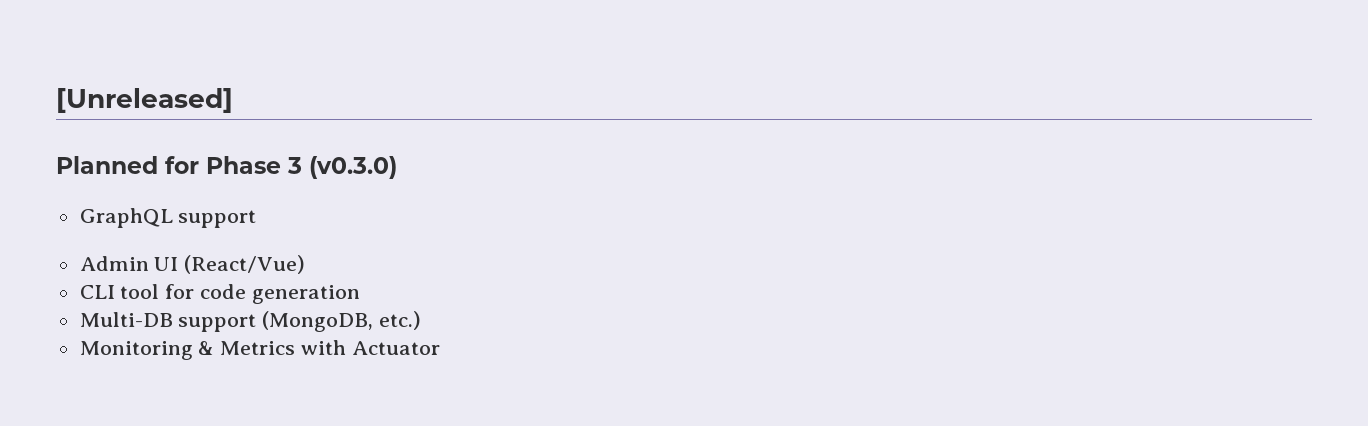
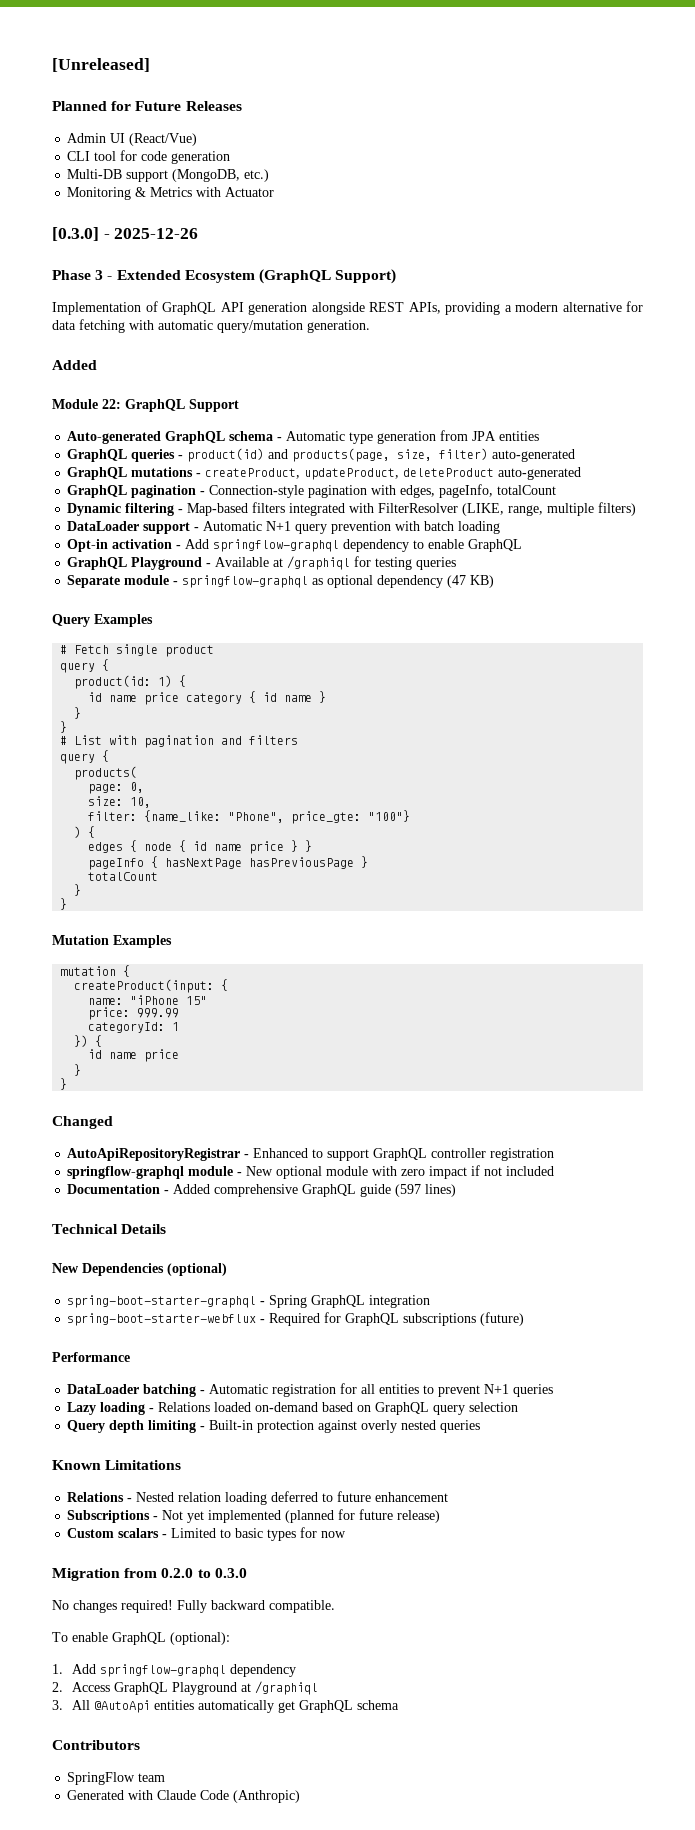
- Planned for Phase 3 (v0.3.0)
- GraphQL support
+ Planned for Future Releases
+ [0.3.0] - 2025-12-26
+ Phase 3 - Extended Ecosystem (GraphQL Support)
+ Implementation of GraphQL API generation alongside REST APIs, providing a modern alternative for data fetching with automatic query/mutation generation.
+ Added
+ Module 22: GraphQL Support
+ Auto-generated GraphQL schema - Automatic type generation from JPA entities
+ GraphQL queries - product(id) and products(page, size, filter) auto-generated
+ GraphQL mutations - createProduct, updateProduct, deleteProduct auto-generated
+ GraphQL pagination - Connection-style pagination with edges, pageInfo, totalCount
+ Dynamic filtering - Map-based filters integrated with FilterResolver (LIKE, range, multiple filters)
+ DataLoader support - Automatic N+1 query prevention with batch loading
+ Opt-in activation - Add springflow-graphql dependency to enable GraphQL
+ GraphQL Playground - Available at /graphiql for testing queries
+ Separate module - springflow-graphql as optional dependency (47 KB)
+ Query Examples
+ # Fetch single product
+ query {
+ product(id: 1) {
+ id name price category { id name }
+ }
+ }
+ # List with pagination and filters
+ query {
+ products(
+ page: 0,
+ size: 10,
+ filter: {name_like: "Phone", price_gte: "100"}
+ ) {
+ edges { node { id name price } }
+ pageInfo { hasNextPage hasPreviousPage }
+ totalCount
+ }
+ }
+ Mutation Examples
+ mutation {
+ createProduct(input: {
+ name: "iPhone 15"
+ price: 999.99
+ categoryId: 1
+ }) {
+ id name price
+ }
+ }
+ Changed
+ AutoApiRepositoryRegistrar - Enhanced to support GraphQL controller registration
+ springflow-graphql module - New optional module with zero impact if not included
+ Documentation - Added comprehensive GraphQL guide (597 lines)
+ Technical Details
+ New Dependencies (optional)
+ spring-boot-starter-graphql - Spring GraphQL integration
+ spring-boot-starter-webflux - Required for GraphQL subscriptions (future)
+ Performance
+ DataLoader batching - Automatic registration for all entities to prevent N+1 queries
+ Lazy loading - Relations loaded on-demand based on GraphQL query selection
+ Query depth limiting - Built-in protection against overly nested queries
+ Known Limitations
+ Relations - Nested relation loading deferred to future enhancement
+ Subscriptions - Not yet implemented (planned for future release)
+ Custom scalars - Limited to basic types for now
+ Migration from 0.2.0 to 0.3.0
+ No changes required! Fully backward compatible.
+ To enable GraphQL (optional):
+ 1. Add springflow-graphql dependency
+ 2. Access GraphQL Playground at /graphiql
+ 3. All @AutoApi entities automatically get GraphQL schema
+ Contributors
+ SpringFlow team
+ Generated with Claude Code (Anthropic)

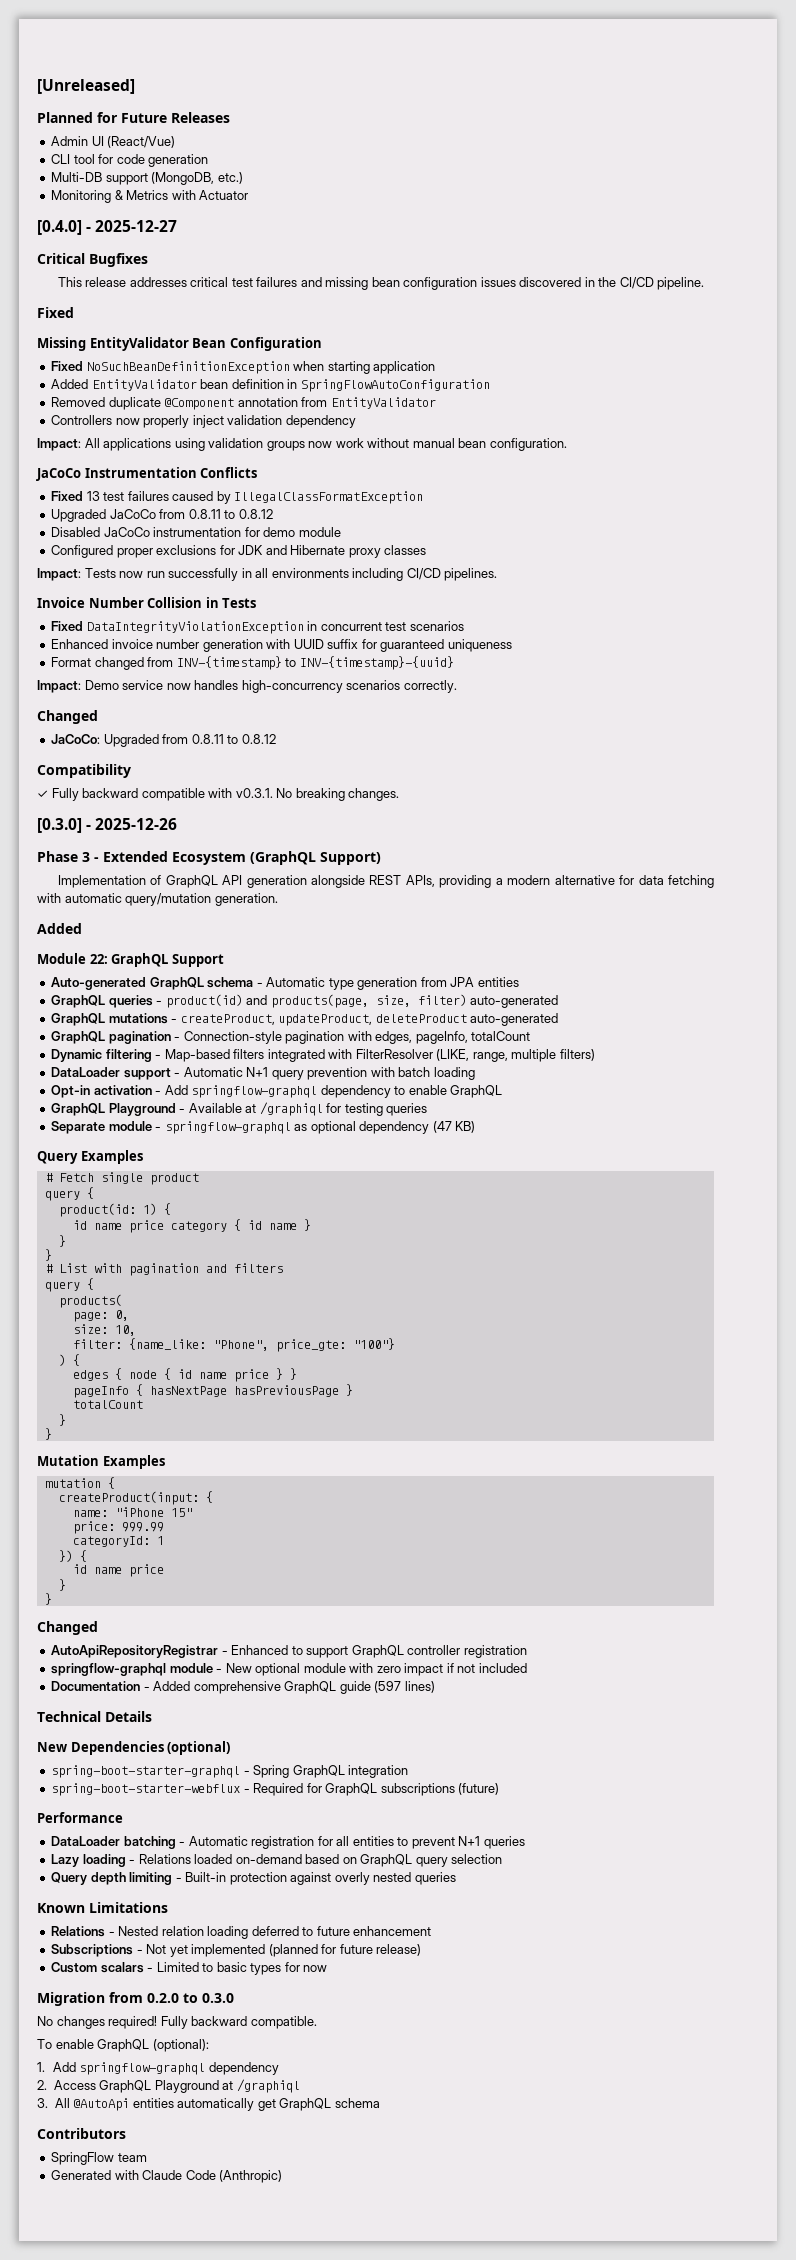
+ [0.4.0] - 2025-12-27
+ Critical Bugfixes
+ This release addresses critical test failures and missing bean configuration issues discovered in the CI/CD pipeline.
+ Fixed
+ Missing EntityValidator Bean Configuration
+ Fixed NoSuchBeanDefinitionException when starting application
+ Added EntityValidator bean definition in SpringFlowAutoConfiguration
+ Removed duplicate @Component annotation from EntityValidator
+ Controllers now properly inject validation dependency
+ Impact: All applications using validation groups now work without manual bean configuration.
+ JaCoCo Instrumentation Conflicts
+ Fixed 13 test failures caused by IllegalClassFormatException
+ Upgraded JaCoCo from 0.8.11 to 0.8.12
+ Disabled JaCoCo instrumentation for demo module
+ Configured proper exclusions for JDK and Hibernate proxy classes
+ Impact: Tests now run successfully in all environments including CI/CD pipelines.
+ Invoice Number Collision in Tests
+ Fixed DataIntegrityViolationException in concurrent test scenarios
+ Enhanced invoice number generation with UUID suffix for guaranteed uniqueness
+ Format changed from INV-{timestamp} to INV-{timestamp}-{uuid}
+ Impact: Demo service now handles high-concurrency scenarios correctly.
+ Changed
+ JaCoCo: Upgraded from 0.8.11 to 0.8.12
+ Compatibility
+ ✓ Fully backward compatible with v0.3.1. No breaking changes.

